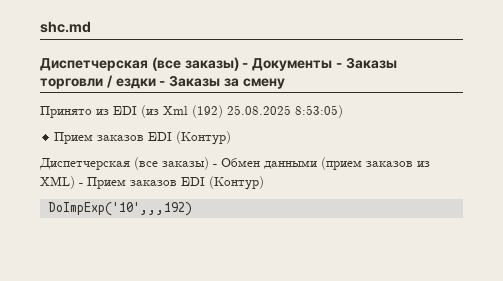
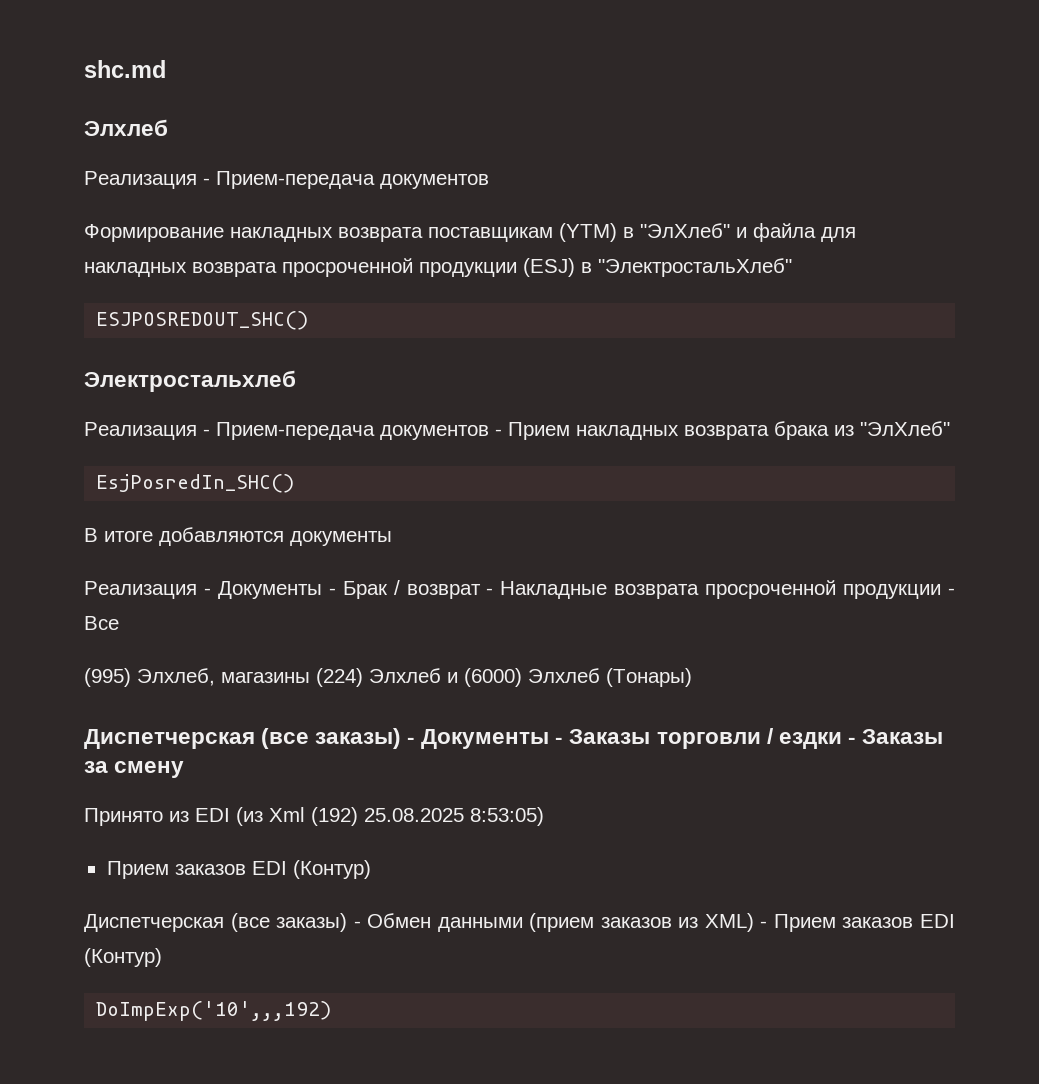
  shc.md
+ Элхлеб
+ Реализация - Прием-передача документов
+ Формирование накладных возврата поставщикам (YTM) в "ЭлХлеб" и файла для накладных возврата просроченной продукции (ESJ) в "ЭлектростальХлеб"
+ ESJPOSREDOUT_SHC()
+ Электростальхлеб
+ Реализация - Прием-передача документов - Прием накладных возврата брака из "ЭлХлеб"
+ EsjPosredIn_SHC()
+ В итоге добавляются документы
+ Реализация - Документы - Брак / возврат - Накладные возврата просроченной продукции - Все
+ (995) Элхлеб, магазины (224) Элхлеб и (6000) Элхлеб (Тонары)

